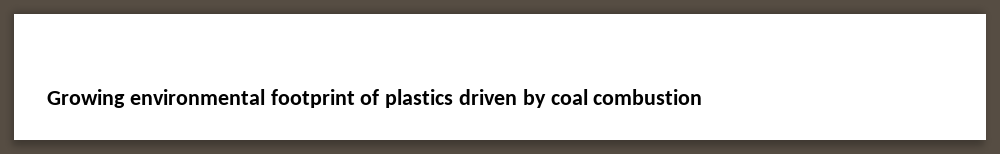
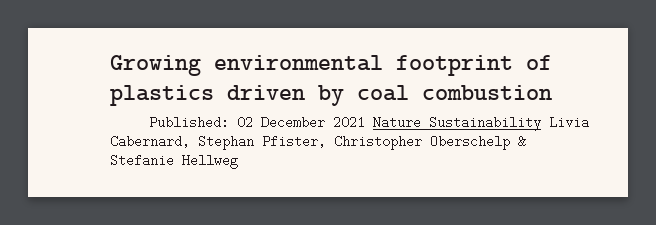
+ Published: 02 December 2021 Nature Sustainability Livia Cabernard, Stephan Pfister, Christopher Oberschelp & Stefanie Hellweg

